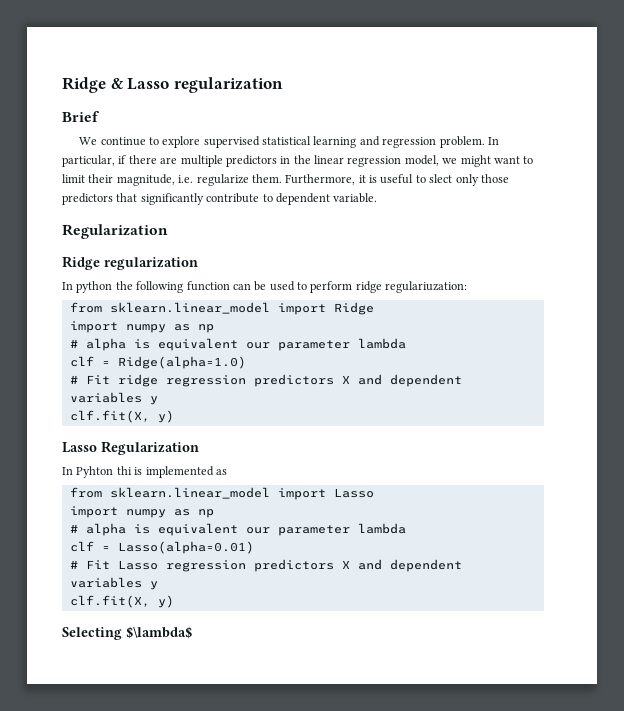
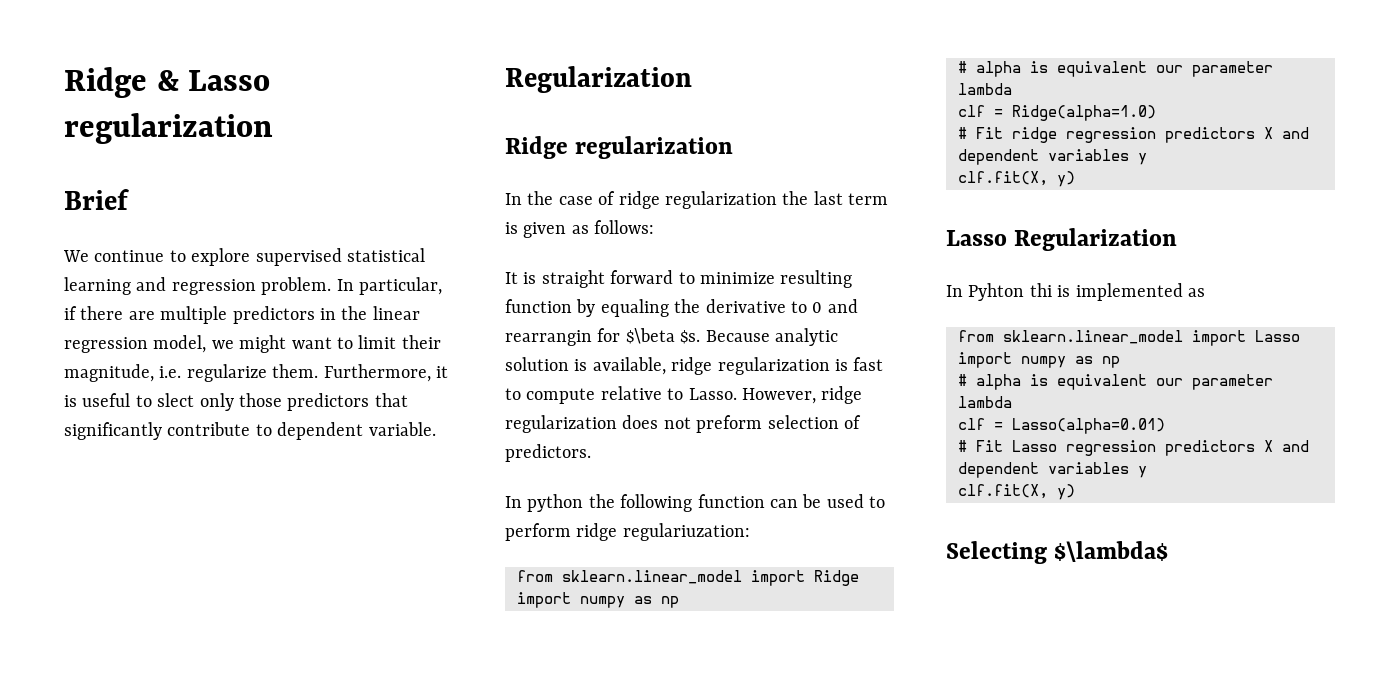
+ In the case of ridge regularization the last term is given as follows:
+ It is straight forward to minimize resulting function by equaling the derivative to 0 and rearrangin for $\beta $s. Because analytic solution is available, ridge regularization is fast to compute relative to Lasso. However, ridge regularization does not preform selection of predictors.

